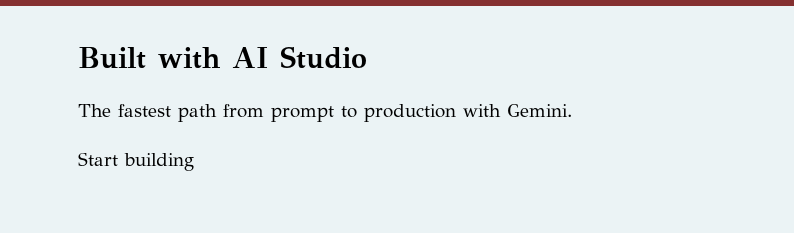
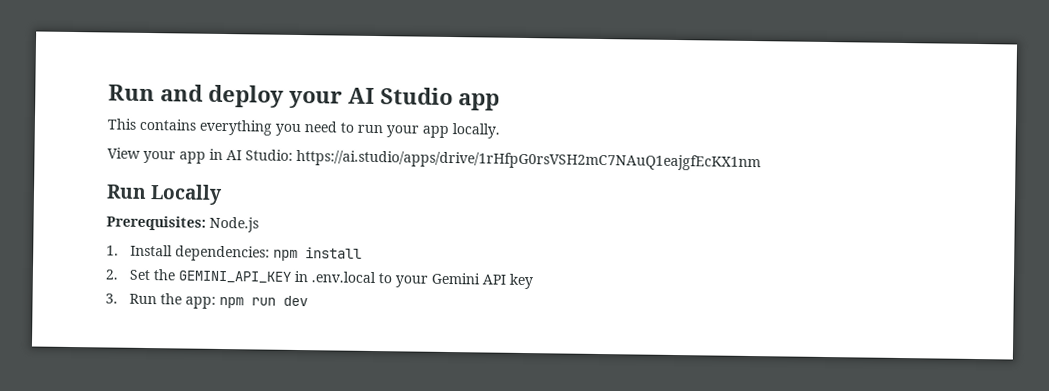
- Built with AI Studio
- The fastest path from prompt to production with Gemini.
- Start building
+ Run and deploy your AI Studio app
+ This contains everything you need to run your app locally.
+ View your app in AI Studio: https://ai.studio/apps/drive/1rHfpG0rsVSH2mC7NAuQ1eajgfEcKX1nm
+ Run Locally
+ Prerequisites: Node.js
+ 1. Install dependencies: npm install
+ 2. Set the GEMINI_API_KEY in .env.local to your Gemini API key
+ 3. Run the app: npm run dev

